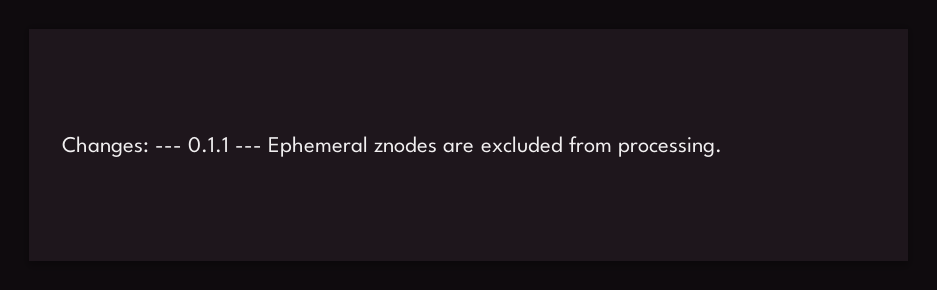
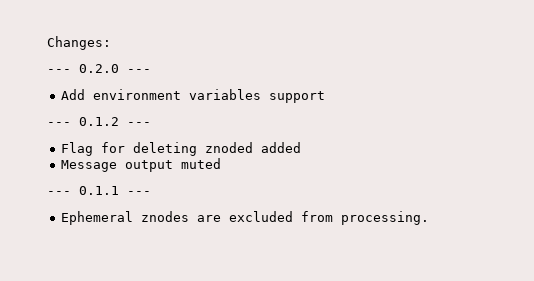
- Changes: --- 0.1.1 --- Ephemeral znodes are excluded from processing.
+ Changes:
+ --- 0.2.0 ---
+ Add environment variables support
+ --- 0.1.2 ---
+ Flag for deleting znoded added
+ Message output muted
+ --- 0.1.1 ---
+ Ephemeral znodes are excluded from processing.

